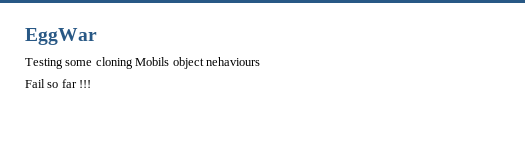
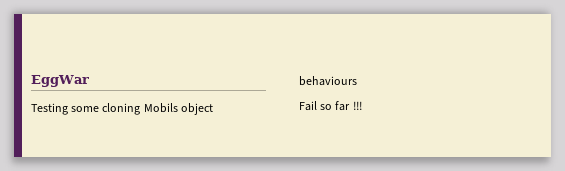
- Testing some cloning Mobils object nehaviours
+ Testing some cloning Mobils object behaviours

